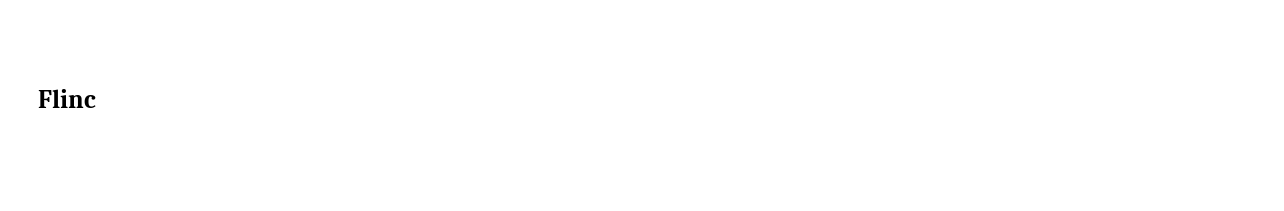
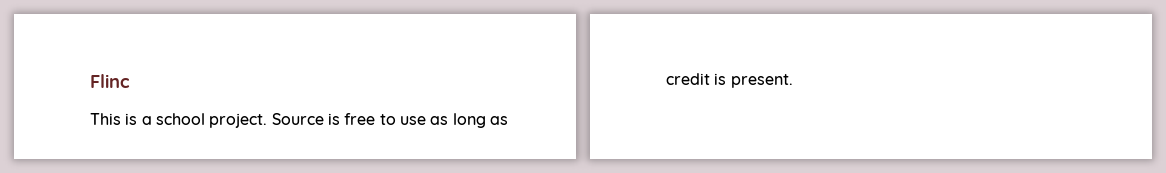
+ This is a school project. Source is free to use as long as credit is present.

